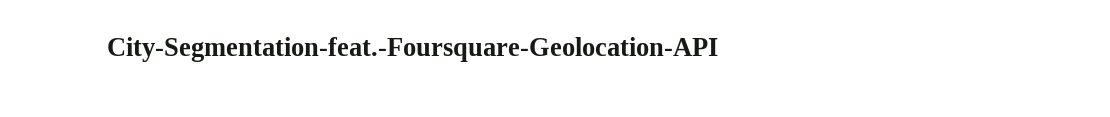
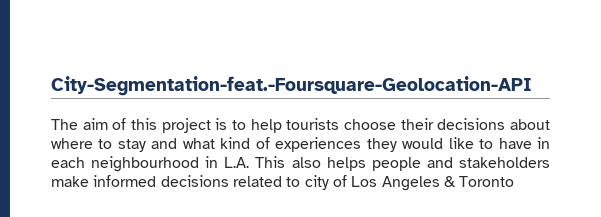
+ The aim of this project is to help tourists choose their decisions about where to stay and what kind of experiences they would like to have in each neighbourhood in L.A. This also helps people and stakeholders make informed decisions related to city of Los Angeles & Toronto

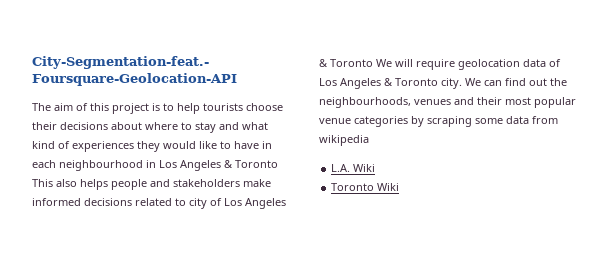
- The aim of this project is to help tourists choose their decisions about where to stay and what kind of experiences they would like to have in each neighbourhood in L.A. This also helps people and stakeholders make informed decisions related to city of Los Angeles & Toronto
+ The aim of this project is to help tourists choose their decisions about where to stay and what kind of experiences they would like to have in each neighbourhood in Los Angeles & Toronto This also helps people and stakeholders make informed decisions related to city of Los Angeles & Toronto We will require geolocation data of Los Angeles & Toronto city. We can find out the neighbourhoods, venues and their most popular venue categories by scraping some data from wikipedia
+ L.A. Wiki
+ Toronto Wiki

